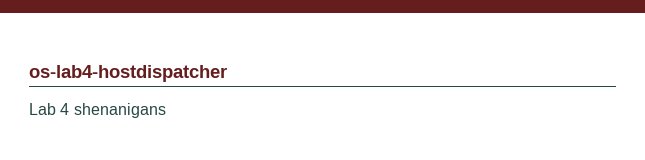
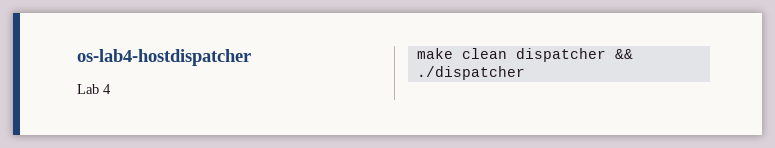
- Lab 4 shenanigans
+ Lab 4
+ make clean dispatcher && ./dispatcher

